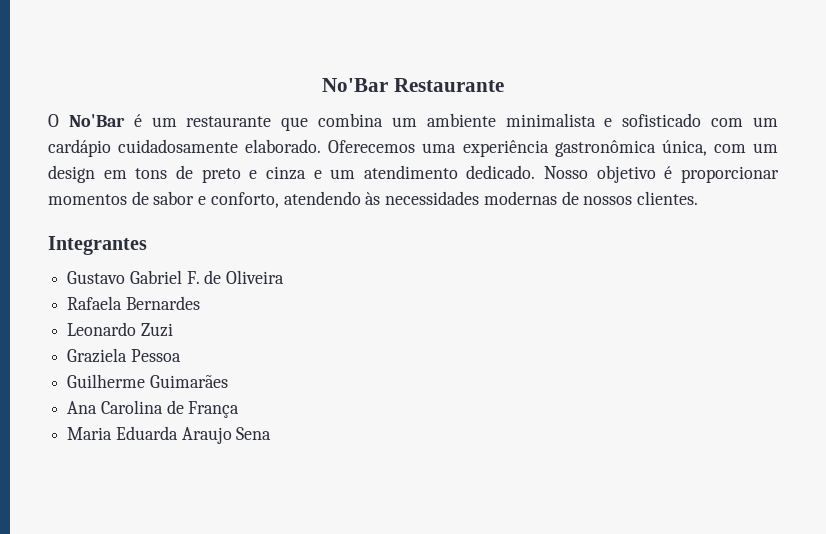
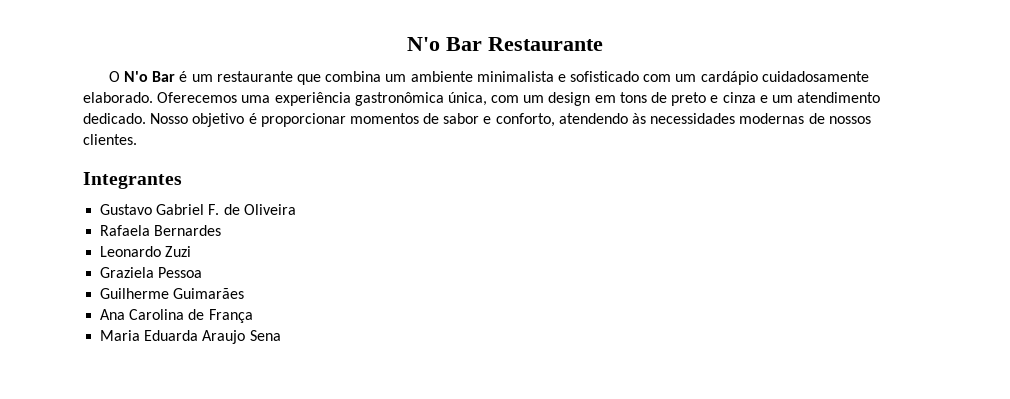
- No'Bar Restaurante
+ N'o Bar Restaurante
- O No'Bar é um restaurante que combina um ambiente minimalista e sofisticado com um cardápio cuidadosamente elaborado.
+ O N'o Bar é um restaurante que combina um ambiente minimalista e sofisticado com um cardápio cuidadosamente elaborado.

